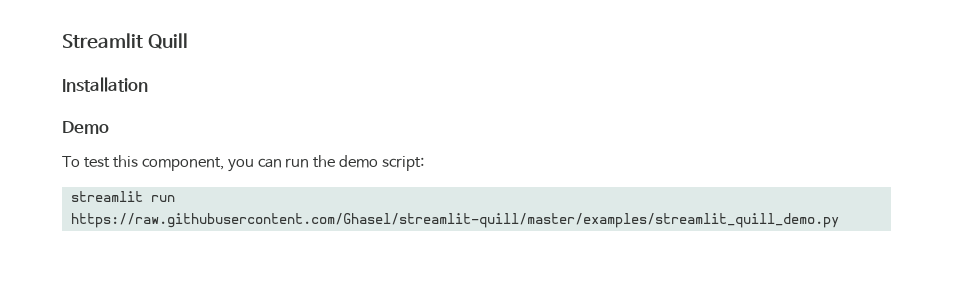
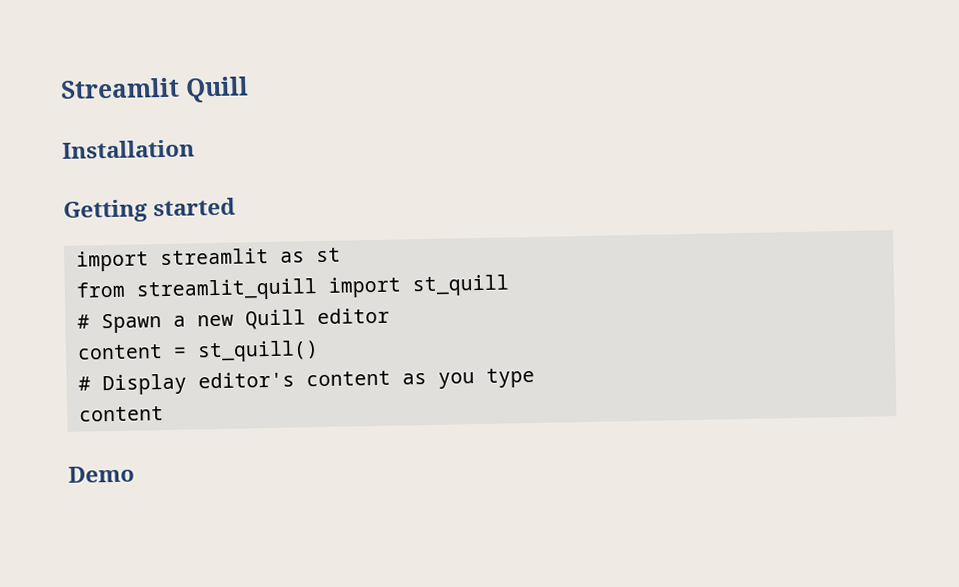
+ Getting started
+ import streamlit as st
+ from streamlit_quill import st_quill
+ # Spawn a new Quill editor
+ content = st_quill()
+ # Display editor's content as you type
+ content
  Demo
- To test this component, you can run the demo script:
- streamlit run https://raw.githubusercontent.com/Ghasel/streamlit-quill/master/examples/streamlit_quill_demo.py

